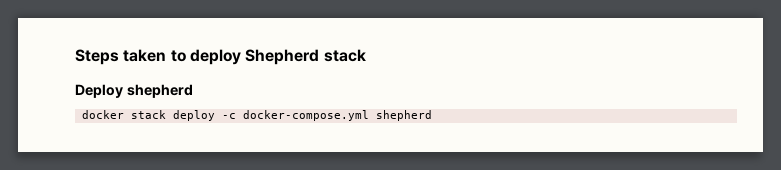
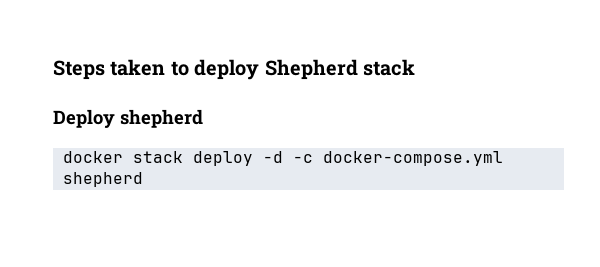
- docker stack deploy -c docker-compose.yml shepherd
+ docker stack deploy -d -c docker-compose.yml shepherd

